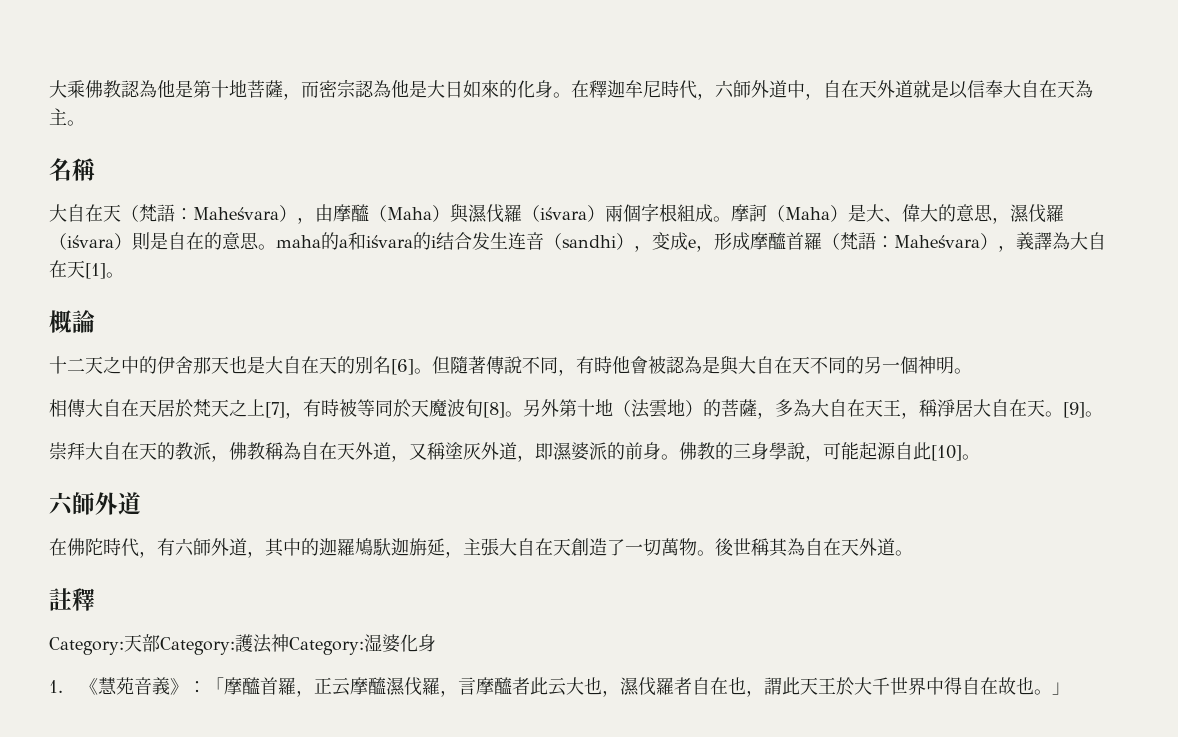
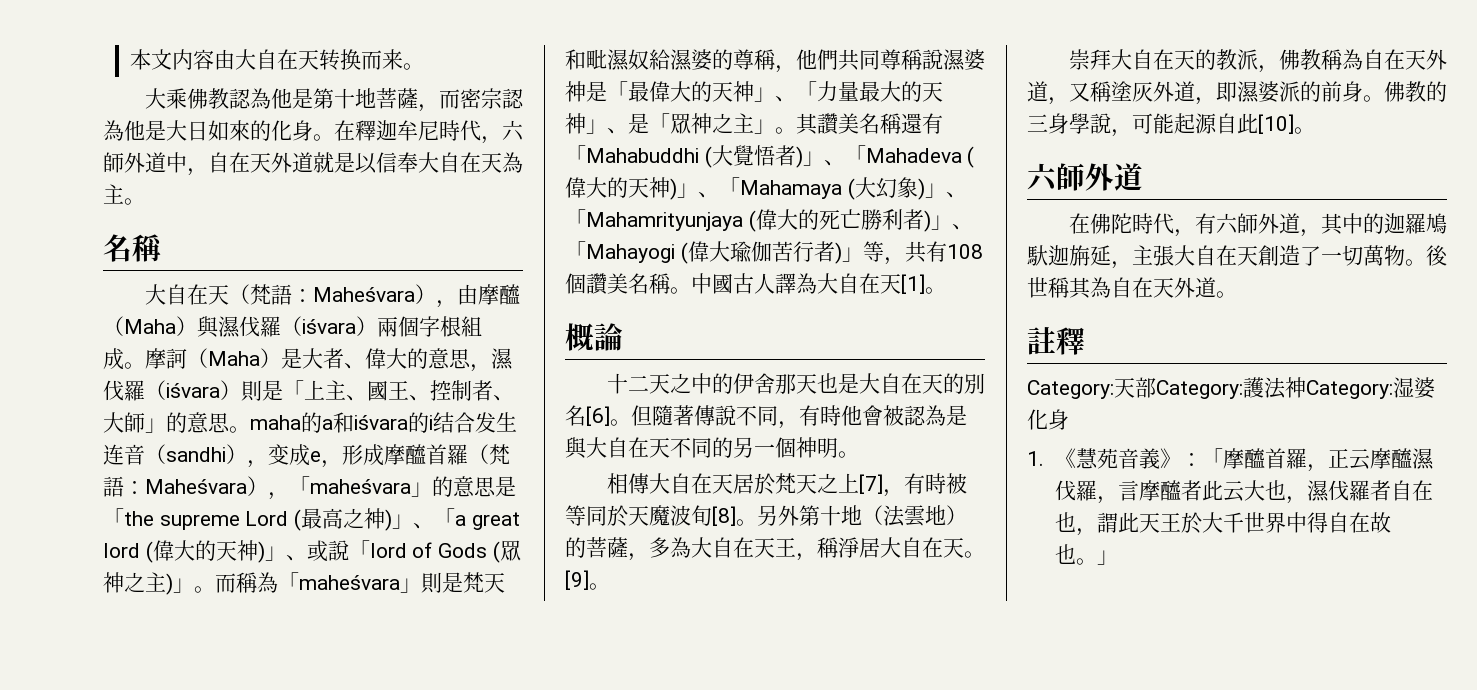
+ 本文内容由大自在天转换而来。
- 摩訶（Maha）是大、偉大的意思，濕伐羅（iśvara）則是自在的意思。maha的a和iśvara的i结合发生连音（sandhi），变成e，形成摩醯首羅（梵語：Maheśvara），義譯為大自在天[1]。
+ 摩訶（Maha）是大者、偉大的意思，濕伐羅（iśvara）則是「上主、國王、控制者、大師」的意思。maha的a和iśvara的i结合发生连音（sandhi），变成e，形成摩醯首羅（梵語：Maheśvara），「maheśvara」的意思是「the supreme Lord (最高之神)」、「a great lord (偉大的天神)」、或說「lord of Gods (眾神之主)」。而稱為「maheśvara」則是梵天和毗濕奴給濕婆的尊稱，他們共同尊稱說濕婆神是「最偉大的天神」、「力量最大的天神」、是「眾神之主」。其讚美名稱還有「Mahabuddhi (大覺悟者)」、「Mahadeva (偉大的天神)」、「Mahamaya (大幻象)」、「Mahamrityunjaya (偉大的死亡勝利者)」、「Mahayogi (偉大瑜伽苦行者)」等，共有108個讚美名稱。中國古人譯為大自在天[1]。

